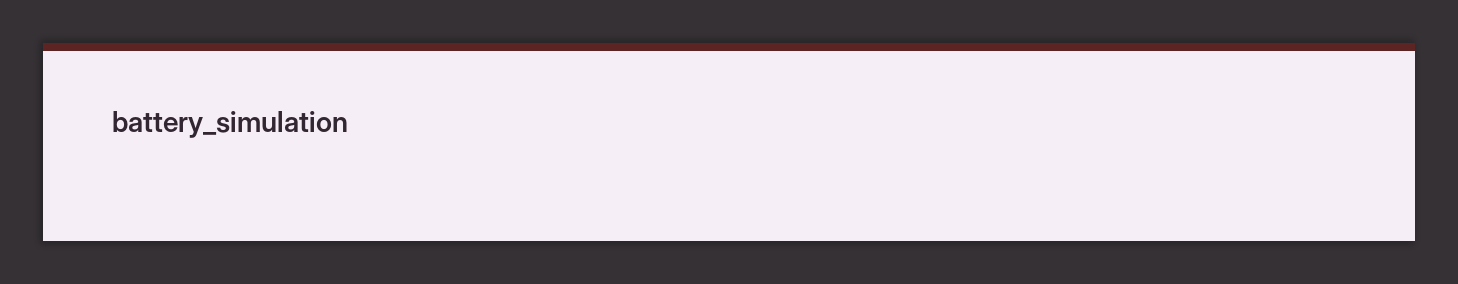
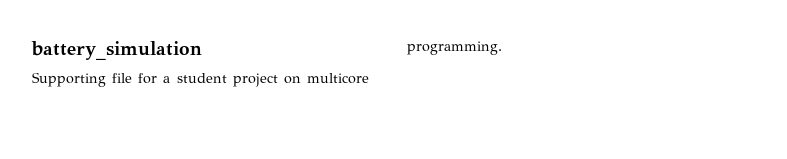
+ Supporting file for a student project on multicore programming.

